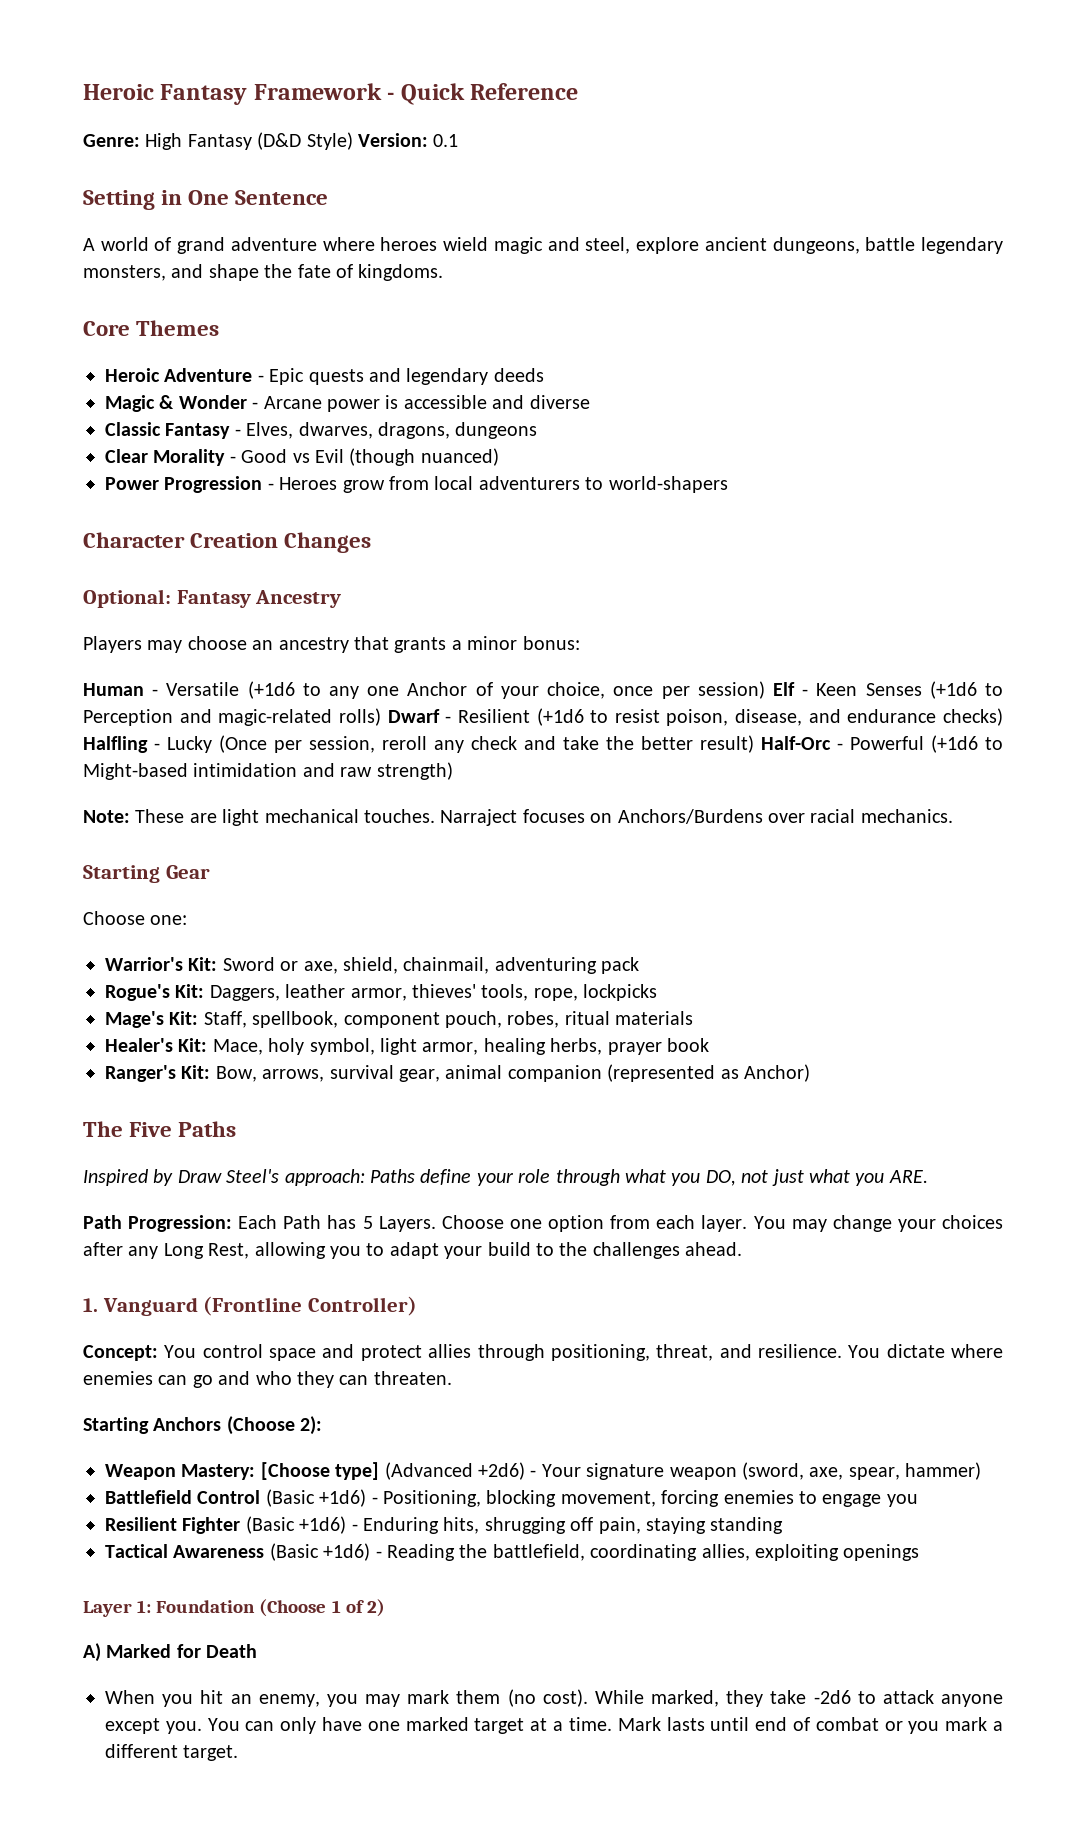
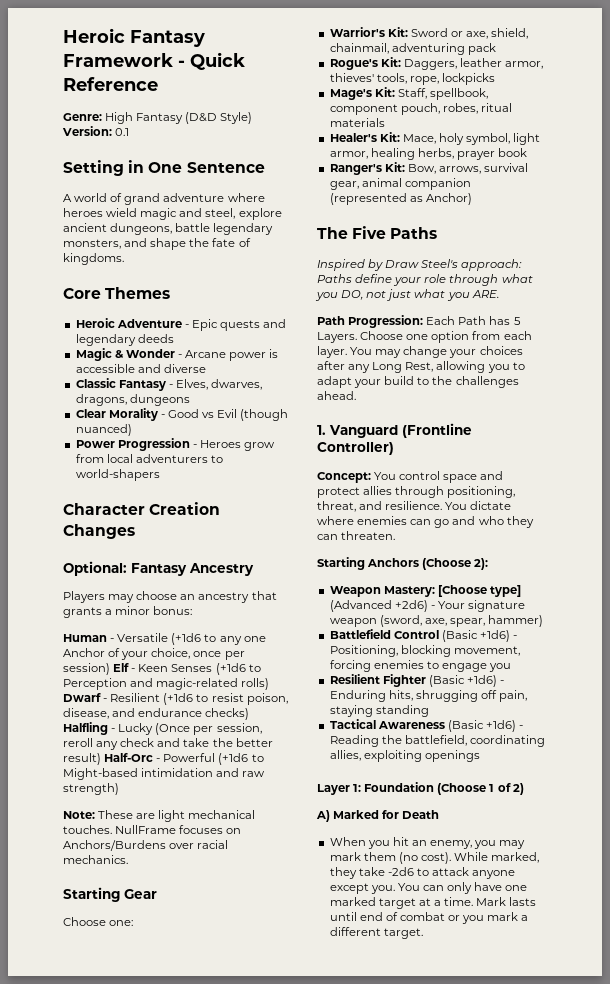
- Narraject focuses on Anchors/Burdens over racial mechanics.
+ NullFrame focuses on Anchors/Burdens over racial mechanics.

